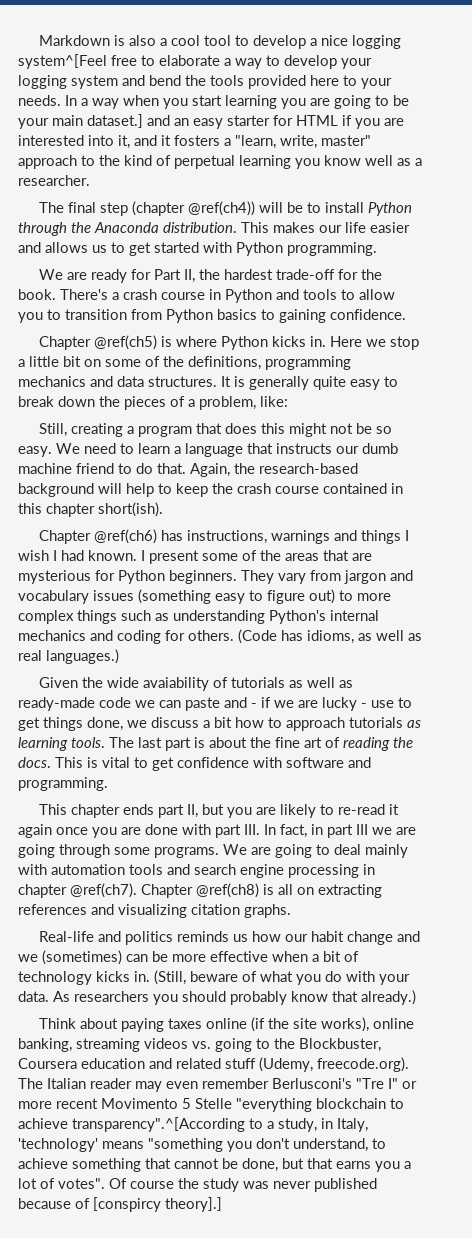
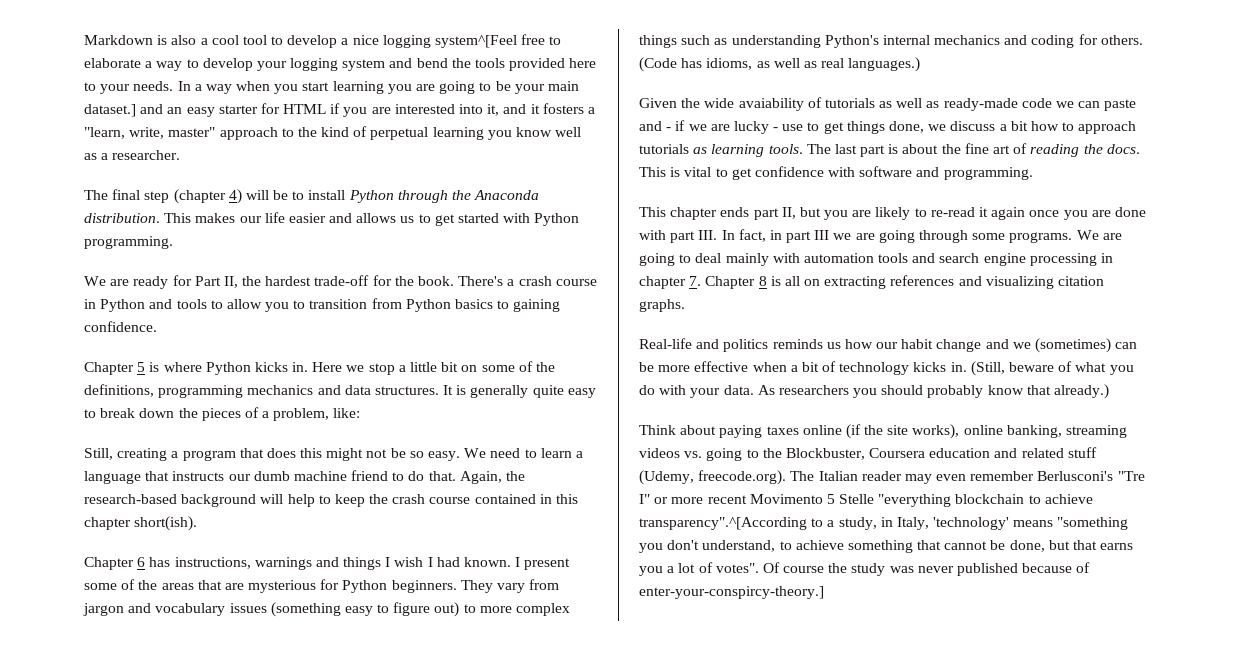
- The final step (chapter @ref(ch4)) will be to install Python through the Anaconda distribution.
+ The final step (chapter 4) will be to install Python through the Anaconda distribution.
- Chapter @ref(ch5) is where Python kicks in.
+ Chapter 5 is where Python kicks in.
- Chapter @ref(ch6) has instructions, warnings and things I wish I had known.
+ Chapter 6 has instructions, warnings and things I wish I had known.
- We are going to deal mainly with automation tools and search engine processing in chapter @ref(ch7). Chapter @ref(ch8) is all on extracting references and visualizing citation graphs.
+ We are going to deal mainly with automation tools and search engine processing in chapter 7. Chapter 8 is all on extracting references and visualizing citation graphs.
- Of course the study was never published because of [conspircy theory].]
+ Of course the study was never published because of enter-your-conspircy-theory.]

